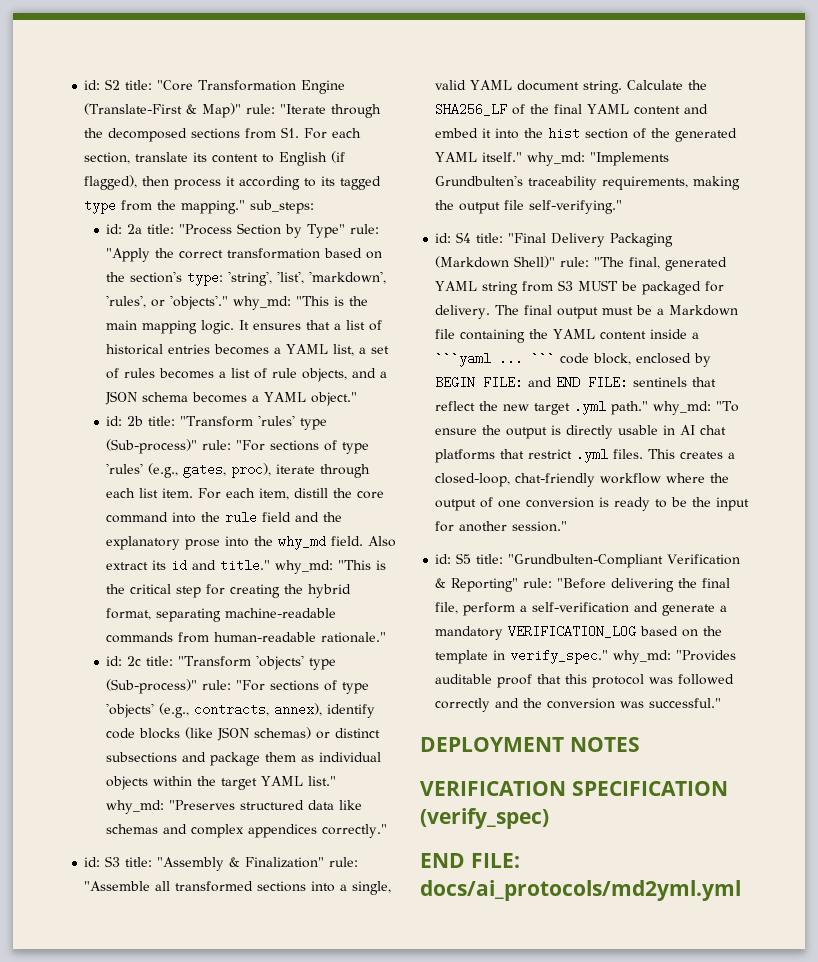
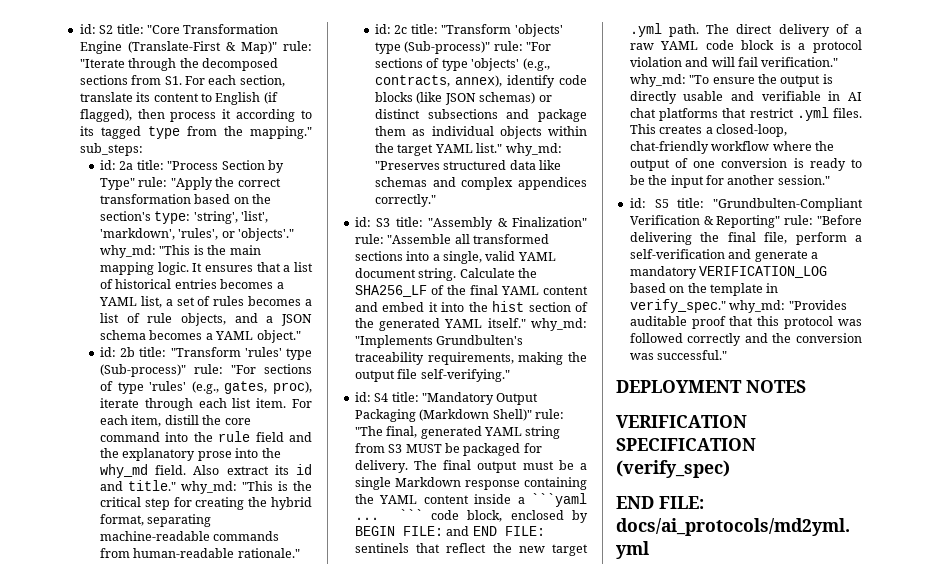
- id: S4 title: "Final Delivery Packaging (Markdown Shell)" rule: "The final, generated YAML string from S3 MUST be packaged for delivery.
+ id: S4 title: "Mandatory Output Packaging (Markdown Shell)" rule: "The final, generated YAML string from S3 MUST be packaged for delivery.
- The final output must be a Markdown file containing the YAML content inside a ```yaml ...
+ The final output must be a single Markdown response containing the YAML content inside a ```yaml ...
- ``` code block, enclosed by BEGIN FILE: and END FILE: sentinels that reflect the new target .yml path." why_md: "To ensure the output is directly usable in AI chat platforms that restrict .yml files.
+ ``` code block, enclosed by BEGIN FILE: and END FILE: sentinels that reflect the new target .yml path. The direct delivery of a raw YAML code block is a protocol violation and will fail verification." why_md: "To ensure the output is directly usable and verifiable in AI chat platforms that restrict .yml files.

